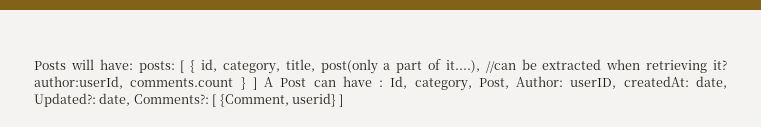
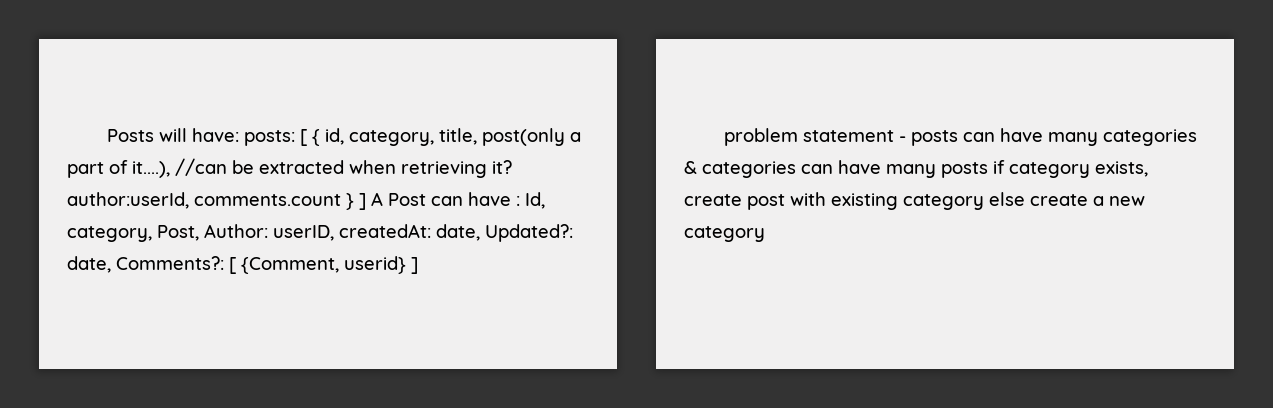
+ problem statement - posts can have many categories & categories can have many posts if category exists, create post with existing category else create a new category

